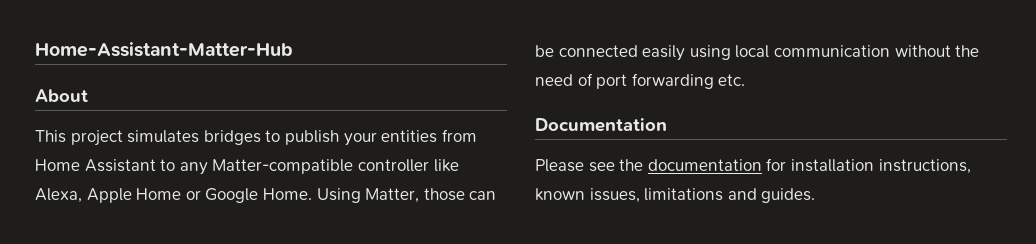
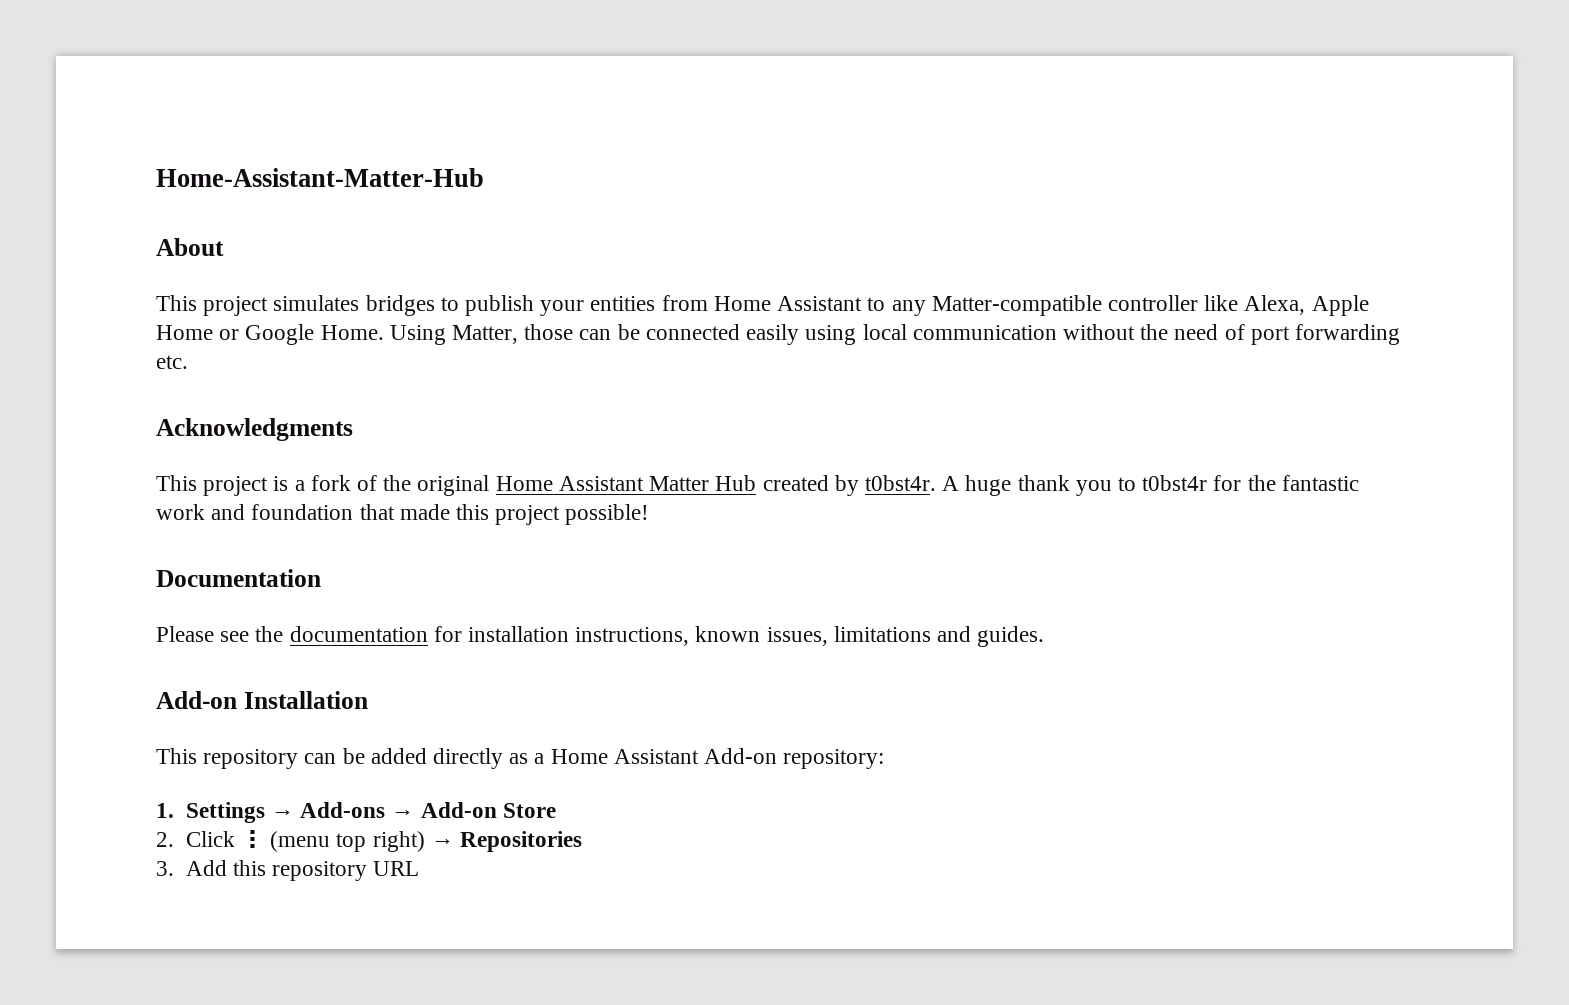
+ Acknowledgments
+ This project is a fork of the original Home Assistant Matter Hub created by t0bst4r. A huge thank you to t0bst4r for the fantastic work and foundation that made this project possible!
+ Add-on Installation
+ This repository can be added directly as a Home Assistant Add-on repository:
+ 1. Settings → Add-ons → Add-on Store
+ 2. Click ⋮ (menu top right) → Repositories
+ 3. Add this repository URL

